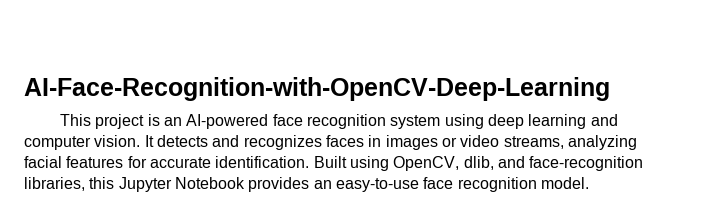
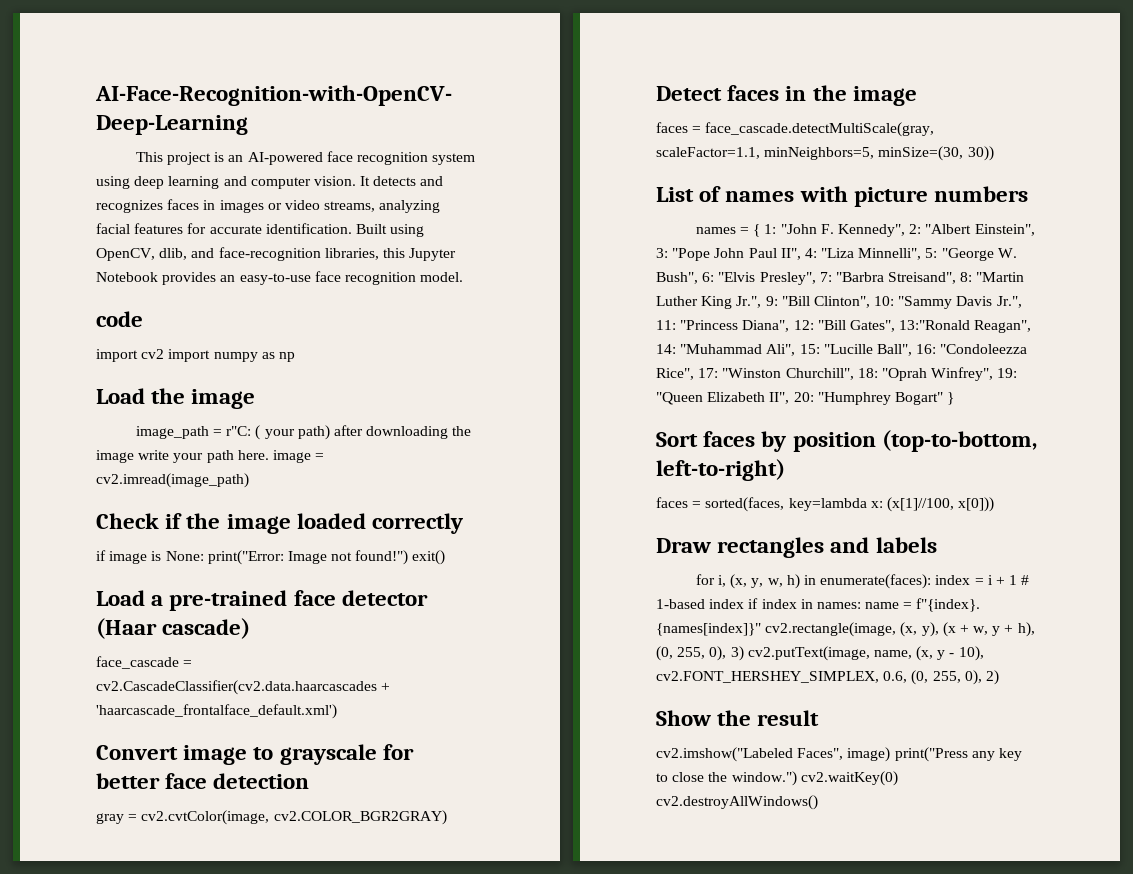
+ code
+ import cv2 import numpy as np
+ Load the image
+ image_path = r"C: ( your path) after downloading the image write your path here. image = cv2.imread(image_path)
+ Check if the image loaded correctly
+ if image is None: print("Error: Image not found!") exit()
+ Load a pre-trained face detector (Haar cascade)
+ face_cascade = cv2.CascadeClassifier(cv2.data.haarcascades + 'haarcascade_frontalface_default.xml')
+ Convert image to grayscale for better face detection
+ gray = cv2.cvtColor(image, cv2.COLOR_BGR2GRAY)
+ Detect faces in the image
+ faces = face_cascade.detectMultiScale(gray, scaleFactor=1.1, minNeighbors=5, minSize=(30, 30))
+ List of names with picture numbers
+ names = { 1: "John F. Kennedy", 2: "Albert Einstein", 3: "Pope John Paul II", 4: "Liza Minnelli", 5: "George W. Bush", 6: "Elvis Presley", 7: "Barbra Streisand", 8: "Martin Luther King Jr.", 9: "Bill Clinton", 10: "Sammy Davis Jr.", 11: "Princess Diana", 12: "Bill Gates", 13:"Ronald Reagan", 14: "Muhammad Ali", 15: "Lucille Ball", 16: "Condoleezza Rice", 17: "Winston Churchill", 18: "Oprah Winfrey", 19: "Queen Elizabeth II", 20: "Humphrey Bogart" }
+ Sort faces by position (top-to-bottom, left-to-right)
+ faces = sorted(faces, key=lambda x: (x[1]//100, x[0]))
+ Draw rectangles and labels
+ for i, (x, y, w, h) in enumerate(faces): index = i + 1 # 1-based index if index in names: name = f"{index}. {names[index]}" cv2.rectangle(image, (x, y), (x + w, y + h), (0, 255, 0), 3) cv2.putText(image, name, (x, y - 10), cv2.FONT_HERSHEY_SIMPLEX, 0.6, (0, 255, 0), 2)
+ Show the result
+ cv2.imshow("Labeled Faces", image) print("Press any key to close the window.") cv2.waitKey(0) cv2.destroyAllWindows()

